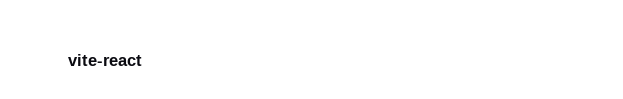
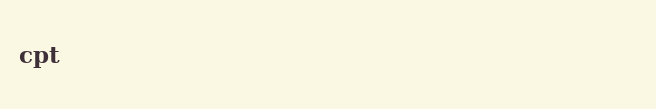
- vite-react
+ cpt

